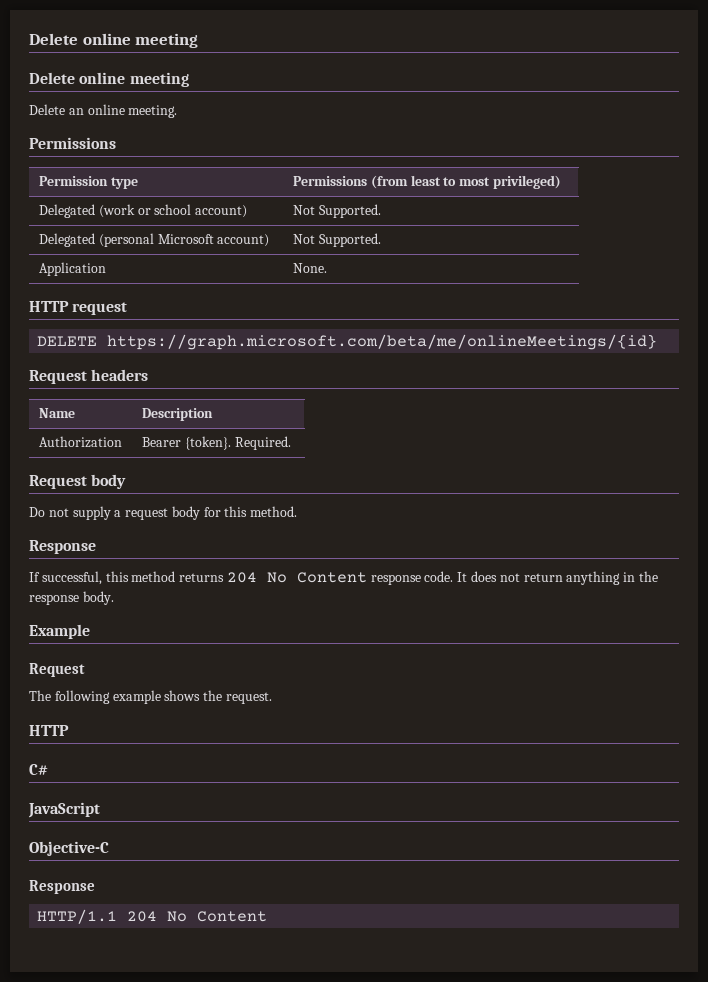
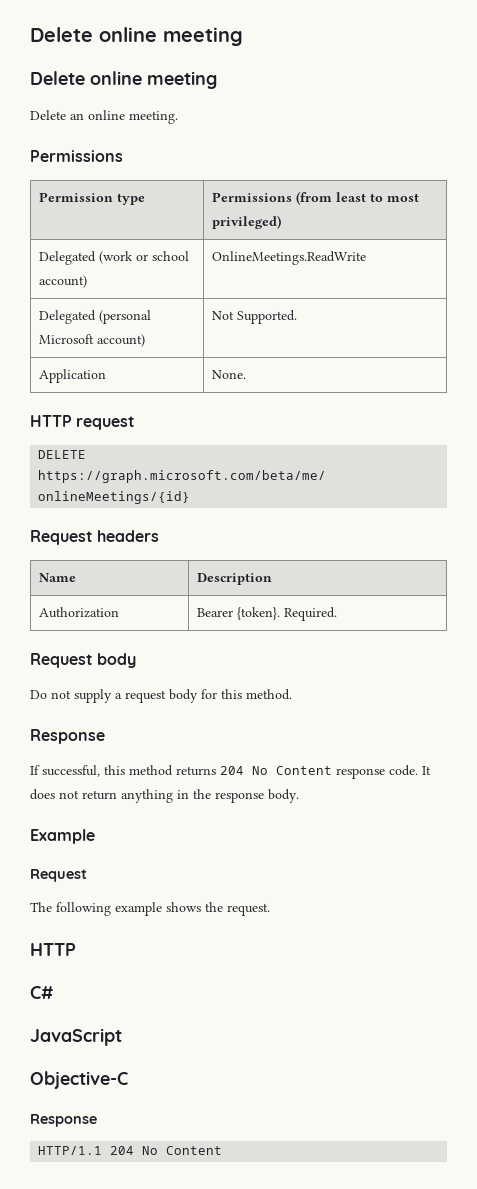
- Delegated (work or school account) | Not Supported.
+ Delegated (work or school account) | OnlineMeetings.ReadWrite

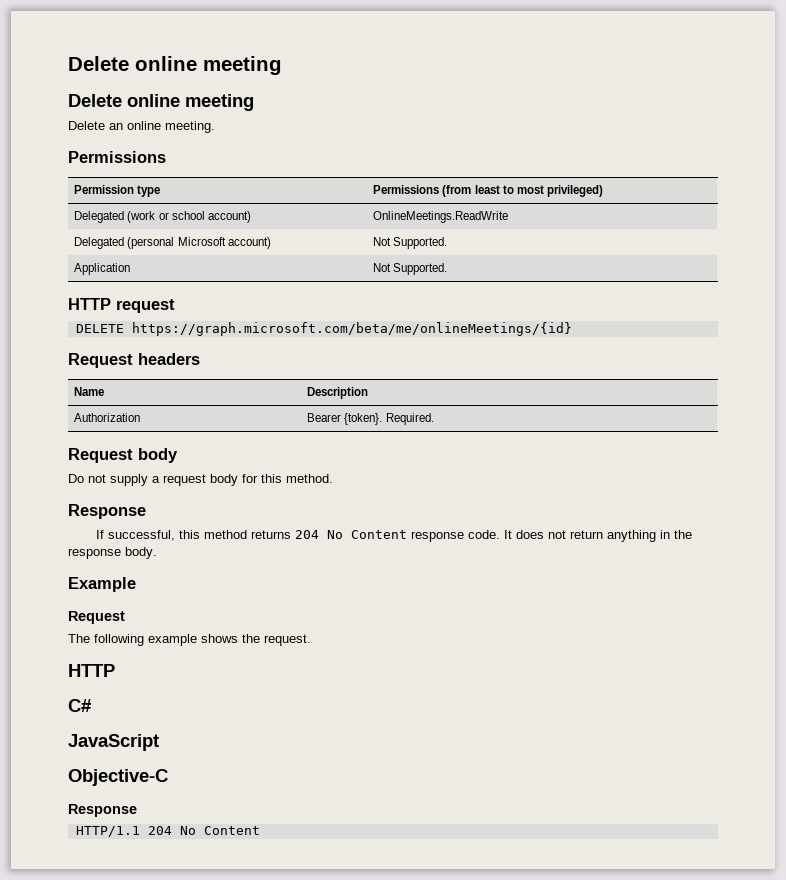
- Application | None.
+ Application | Not Supported.

